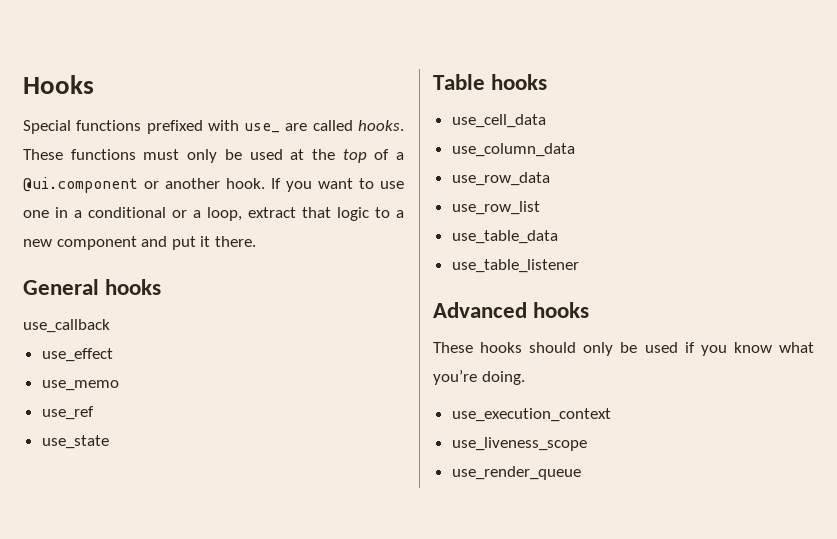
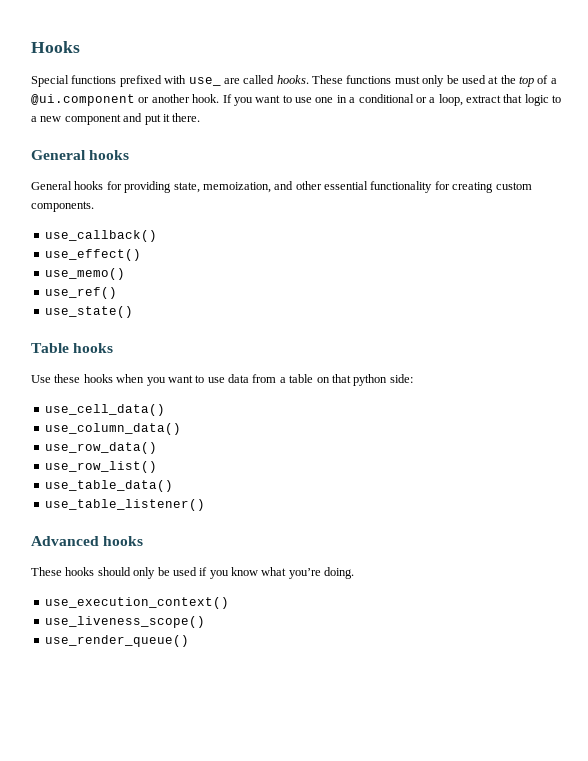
- use_callback
- use_effect
- use_memo
- use_ref
- use_state
+ General hooks for providing state, memoization, and other essential functionality for creating custom components.
+ use_callback()
+ use_effect()
+ use_memo()
+ use_ref()
+ use_state()
  Table hooks
- use_cell_data
- use_column_data
- use_row_data
- use_row_list
- use_table_data
- use_table_listener
+ Use these hooks when you want to use data from a table on that python side:
+ use_cell_data()
+ use_column_data()
+ use_row_data()
+ use_row_list()
+ use_table_data()
+ use_table_listener()
- use_execution_context
- use_liveness_scope
- use_render_queue
+ use_execution_context()
+ use_liveness_scope()
+ use_render_queue()

